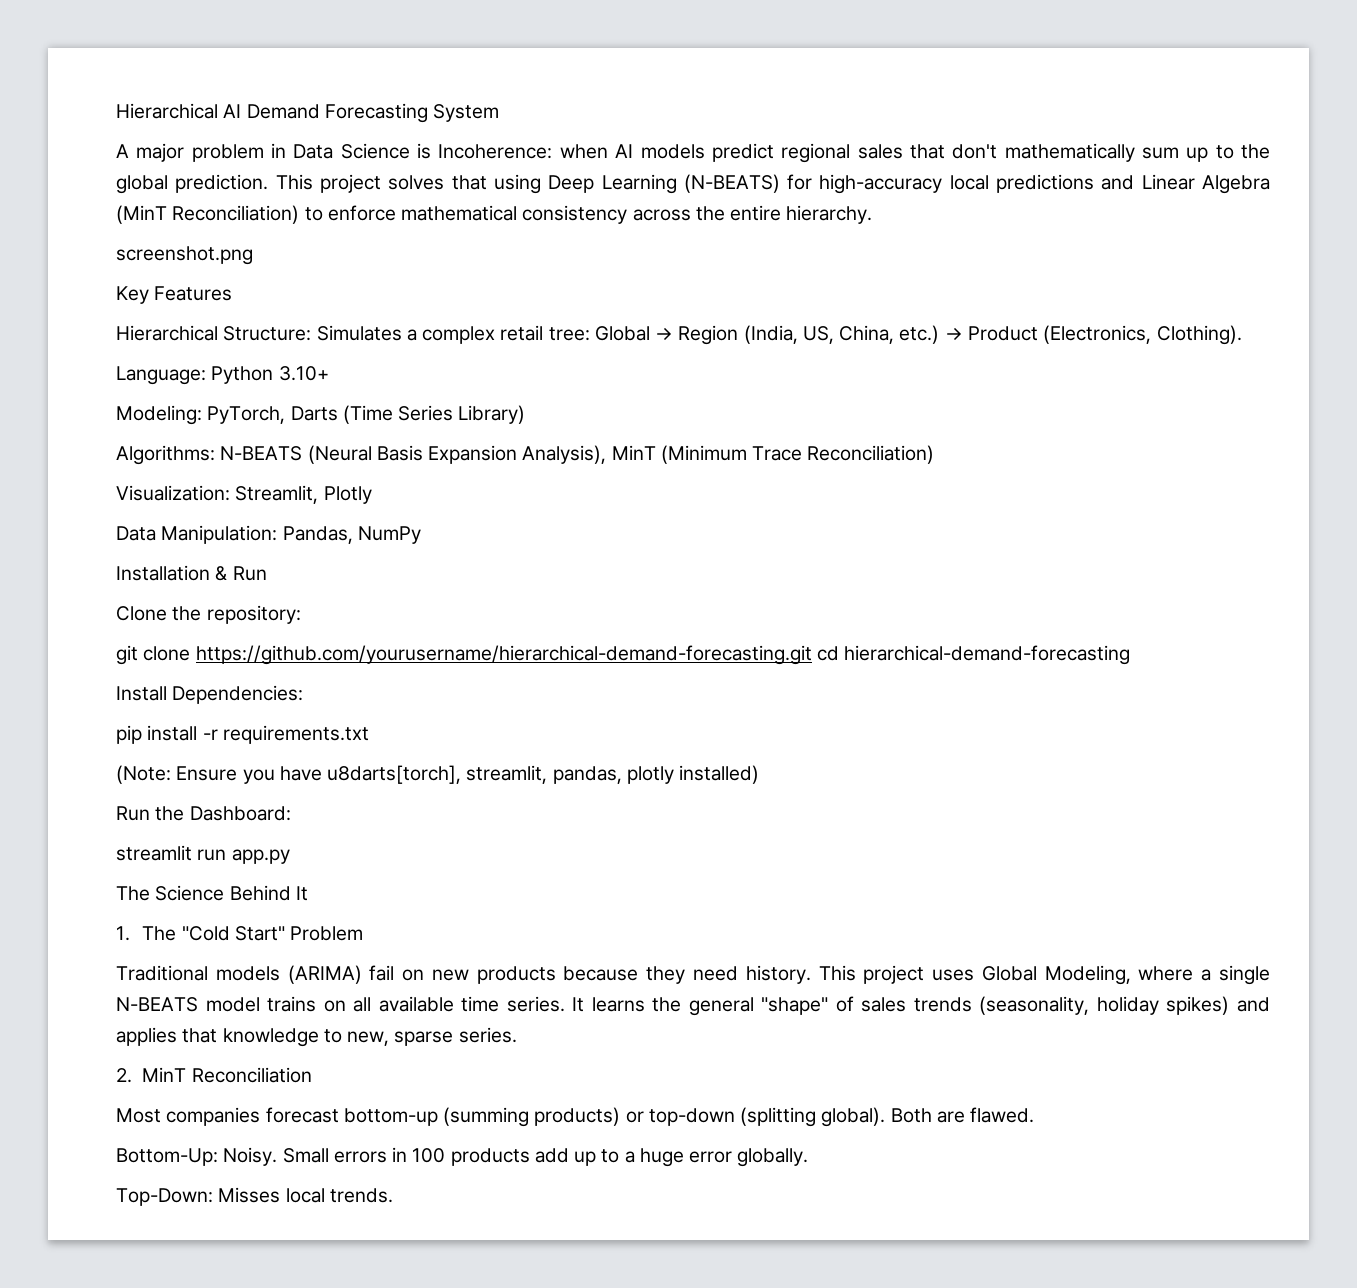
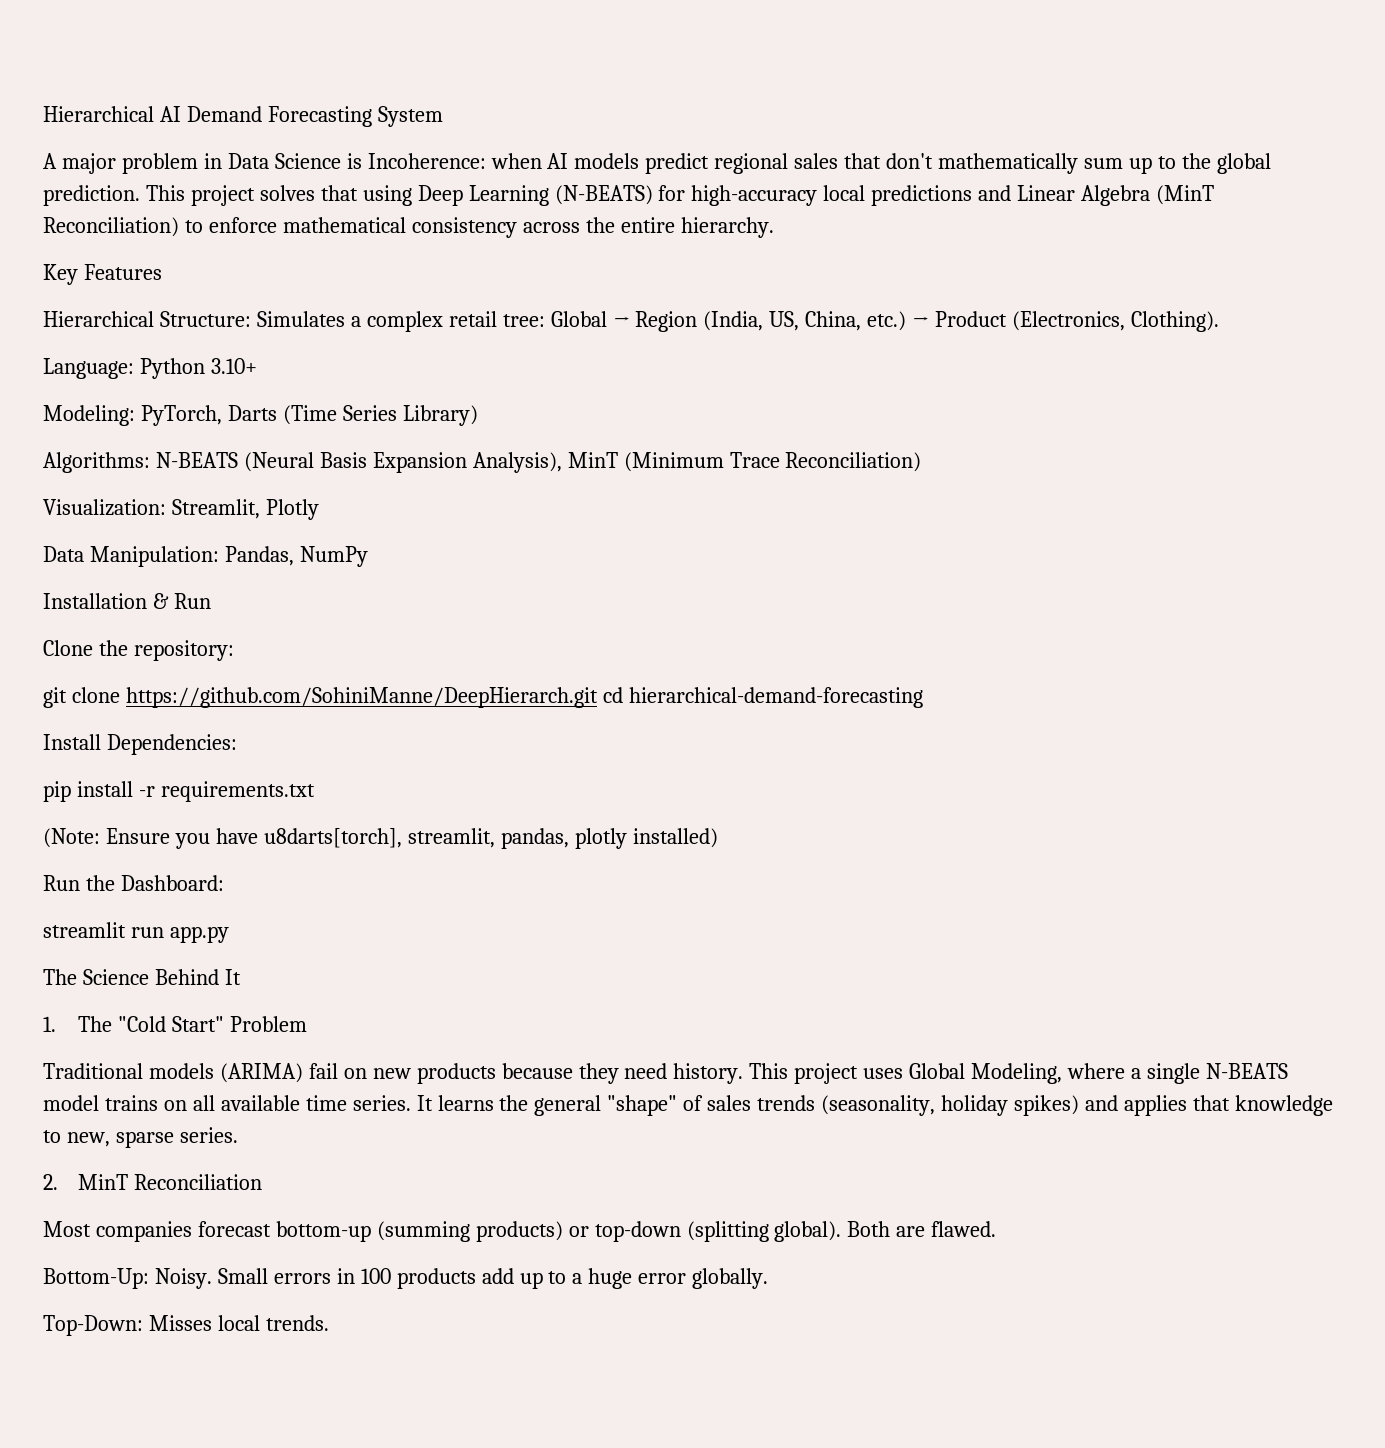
- screenshot.png
- git clone https://github.com/yourusername/hierarchical-demand-forecasting.git cd hierarchical-demand-forecasting
+ git clone https://github.com/SohiniManne/DeepHierarch.git cd hierarchical-demand-forecasting

